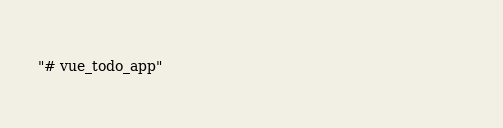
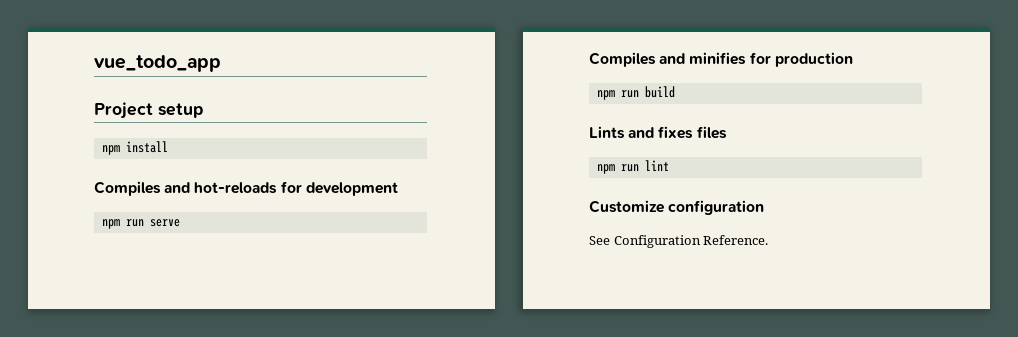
- "# vue_todo_app"
+ vue_todo_app
+ Project setup
+ npm install
+ Compiles and hot-reloads for development
+ npm run serve
+ Compiles and minifies for production
+ npm run build
+ Lints and fixes files
+ npm run lint
+ Customize configuration
+ See Configuration Reference.

